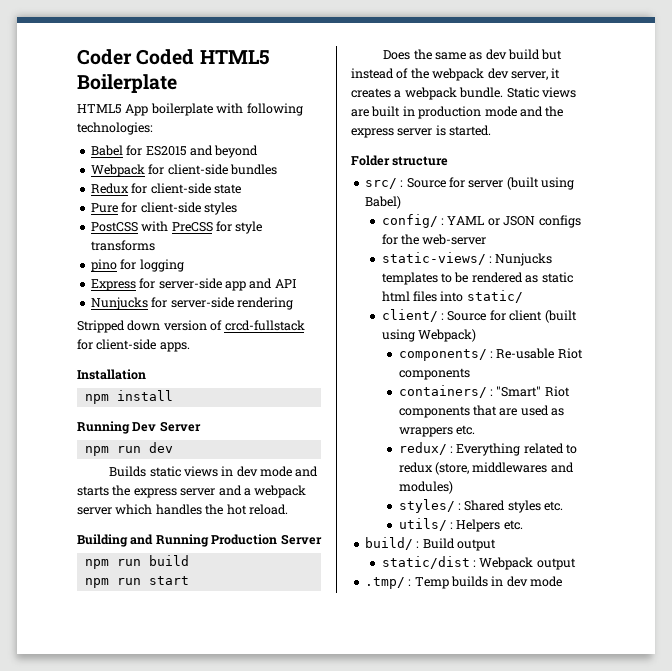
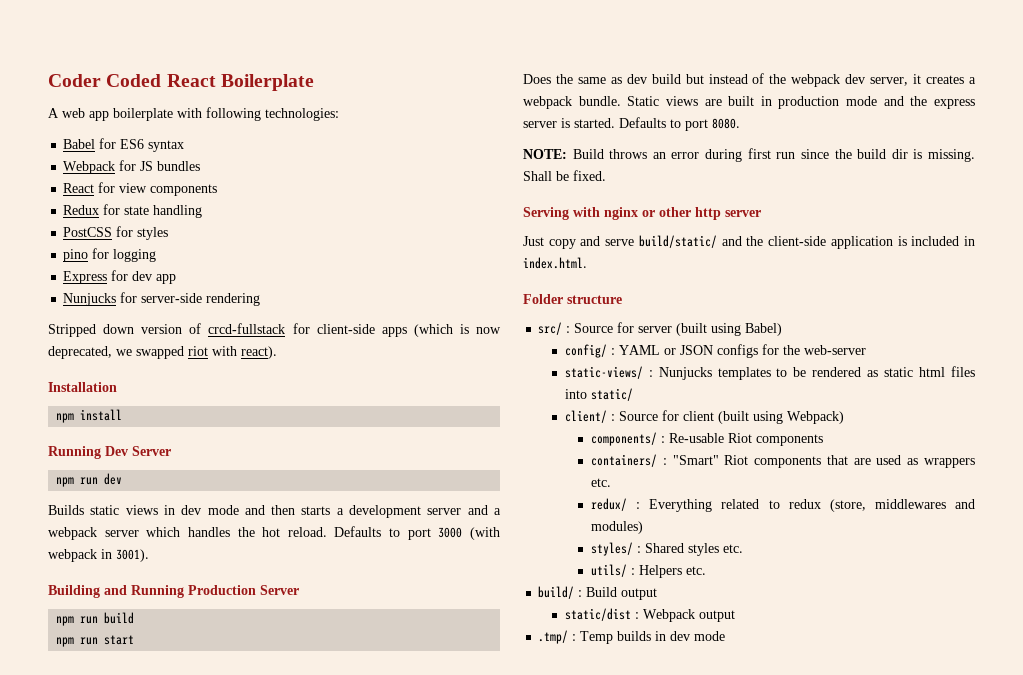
- Coder Coded HTML5 Boilerplate
+ Coder Coded React Boilerplate
- HTML5 App boilerplate with following technologies:
+ A web app boilerplate with following technologies:
- Babel for ES2015 and beyond
+ Babel for ES6 syntax
- Webpack for client-side bundles
+ Webpack for JS bundles
+ React for view components
- Redux for client-side state
- Pure for client-side styles
- PostCSS with PreCSS for style transforms
+ Redux for state handling
+ PostCSS for styles
- Express for server-side app and API
+ Express for dev app
- Stripped down version of crcd-fullstack for client-side apps.
+ Stripped down version of crcd-fullstack for client-side apps (which is now deprecated, we swapped riot with react).
- Builds static views in dev mode and starts the express server and a webpack server which handles the hot reload.
+ Builds static views in dev mode and then starts a development server and a webpack server which handles the hot reload. Defaults to port 3000 (with webpack in 3001).
+ Defaults to port 8080.
+ NOTE: Build throws an error during first run since the build dir is missing. Shall be fixed.
+ Serving with nginx or other http server
+ Just copy and serve build/static/ and the client-side application is included in index.html.

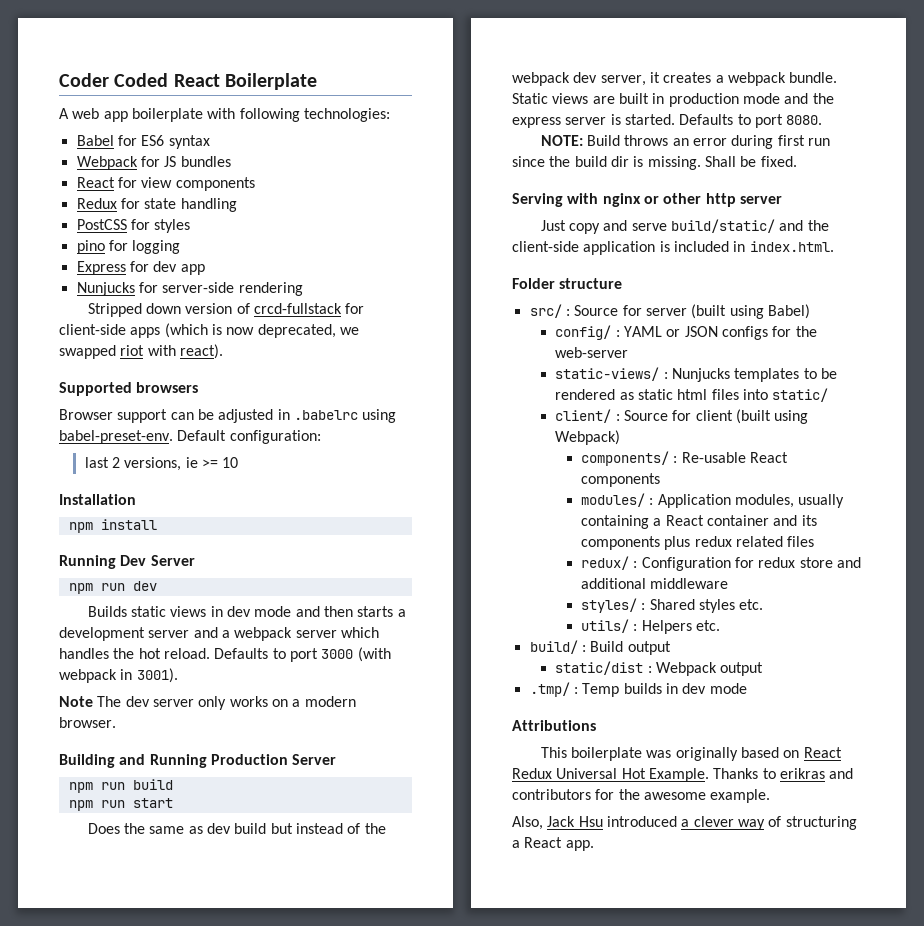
+ Supported browsers
+ Browser support can be adjusted in .babelrc using babel-preset-env. Default configuration:
+ last 2 versions, ie >= 10
+ Note The dev server only works on a modern browser.
- components/ : Re-usable Riot components
- containers/ : "Smart" Riot components that are used as wrappers etc.
- redux/ : Everything related to redux (store, middlewares and modules)
+ components/ : Re-usable React components
+ modules/ : Application modules, usually containing a React container and its components plus redux related files
+ redux/ : Configuration for redux store and additional middleware
+ Attributions
+ This boilerplate was originally based on React Redux Universal Hot Example. Thanks to erikras and contributors for the awesome example.
+ Also, Jack Hsu introduced a clever way of structuring a React app.

